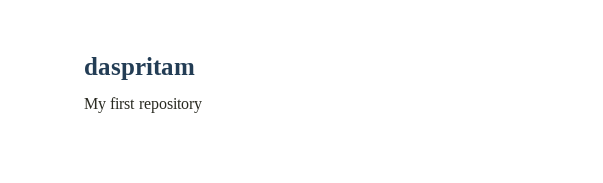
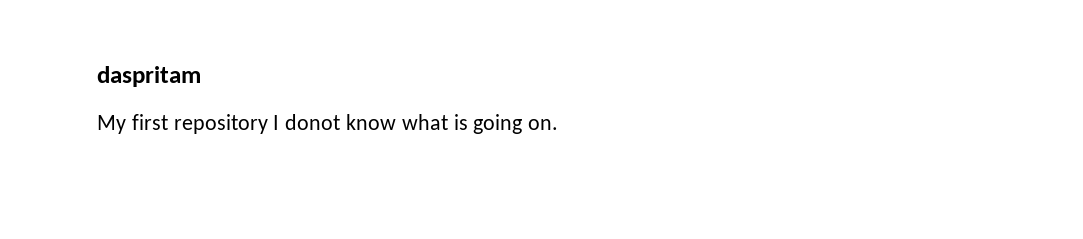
- My first repository
+ My first repository I donot know what is going on.

